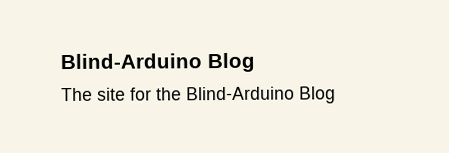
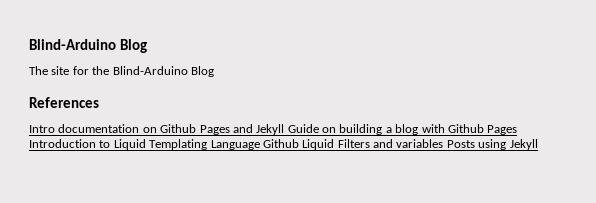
+ References
+ Intro documentation on Github Pages and Jekyll Guide on building a blog with Github Pages Introduction to Liquid Templating Language Github Liquid Filters and variables Posts using Jekyll

